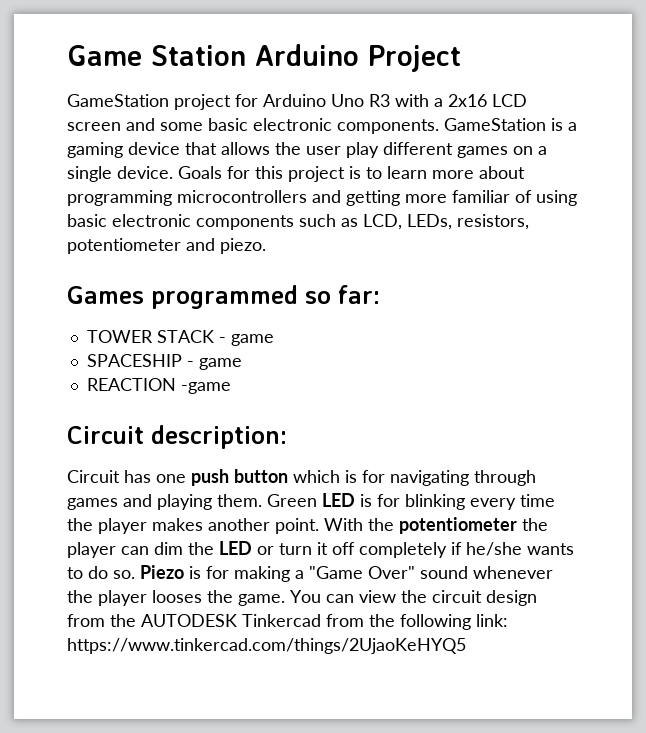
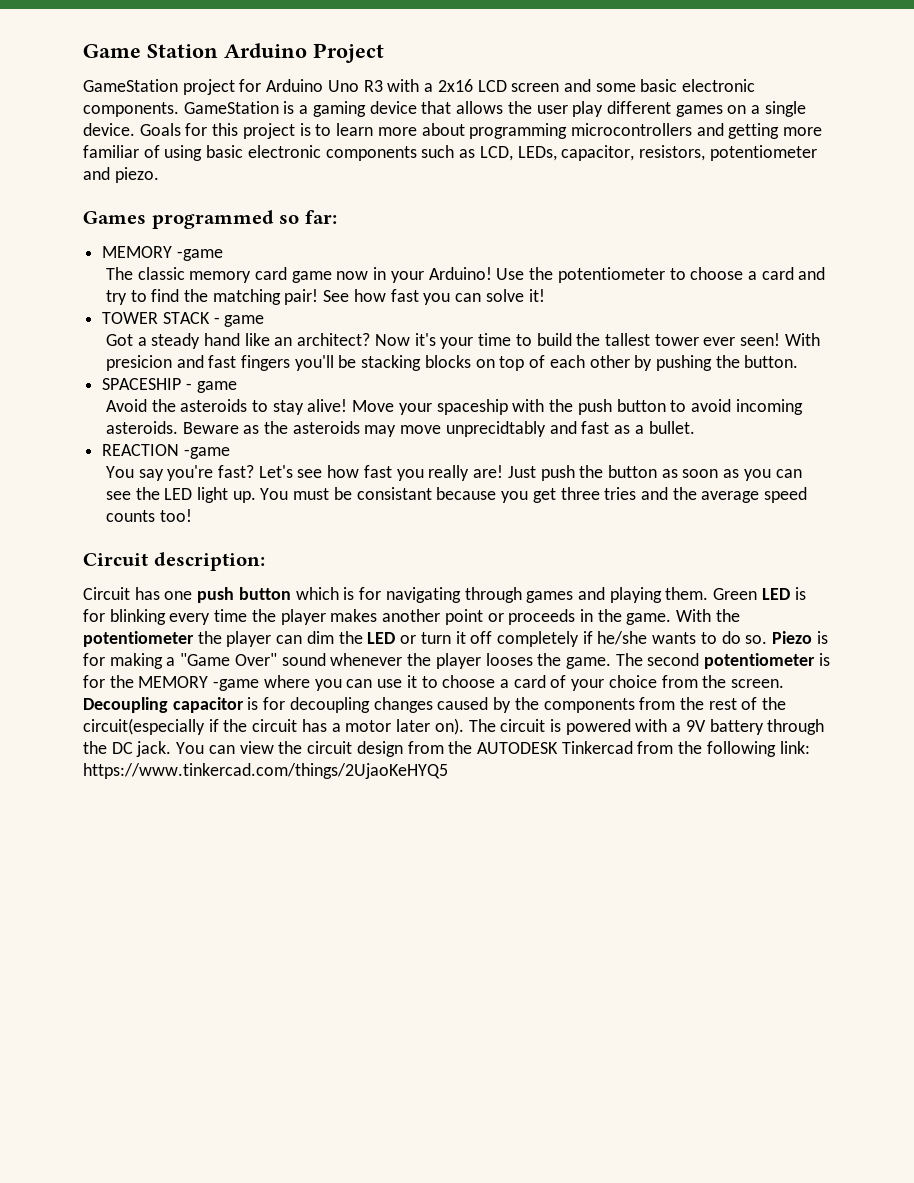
- Goals for this project is to learn more about programming microcontrollers and getting more familiar of using basic electronic components such as LCD, LEDs, resistors, potentiometer and piezo.
+ Goals for this project is to learn more about programming microcontrollers and getting more familiar of using basic electronic components such as LCD, LEDs, capacitor, resistors, potentiometer and piezo.
  Games programmed so far:
+ MEMORY -game
+ The classic memory card game now in your Arduino! Use the potentiometer to choose a card and try to find the matching pair! See how fast you can solve it!
  TOWER STACK - game
+ Got a steady hand like an architect? Now it's your time to build the tallest tower ever seen! With presicion and fast fingers you'll be stacking blocks on top of each other by pushing the button.
  SPACESHIP - game
+ Avoid the asteroids to stay alive! Move your spaceship with the push button to avoid incoming asteroids. Beware as the asteroids may move unprecidtably and fast as a bullet.
  REACTION -game
+ You say you're fast? Let's see how fast you really are! Just push the button as soon as you can see the LED light up. You must be consistant because you get three tries and the average speed counts too!
- Green LED is for blinking every time the player makes another point.
+ Green LED is for blinking every time the player makes another point or proceeds in the game.
+ The second potentiometer is for the MEMORY -game where you can use it to choose a card of your choice from the screen. Decoupling capacitor is for decoupling changes caused by the components from the rest of the circuit(especially if the circuit has a motor later on). The circuit is powered with a 9V battery through the DC jack.

